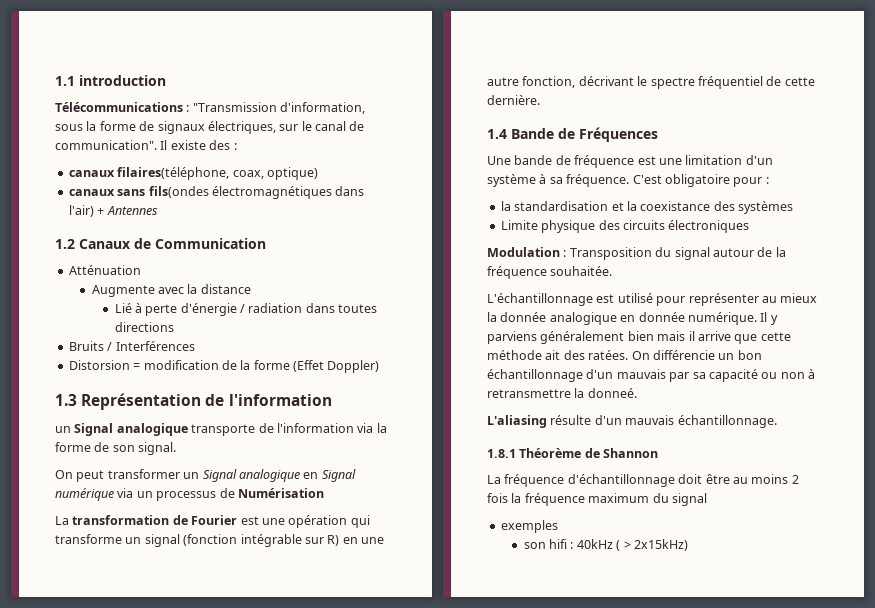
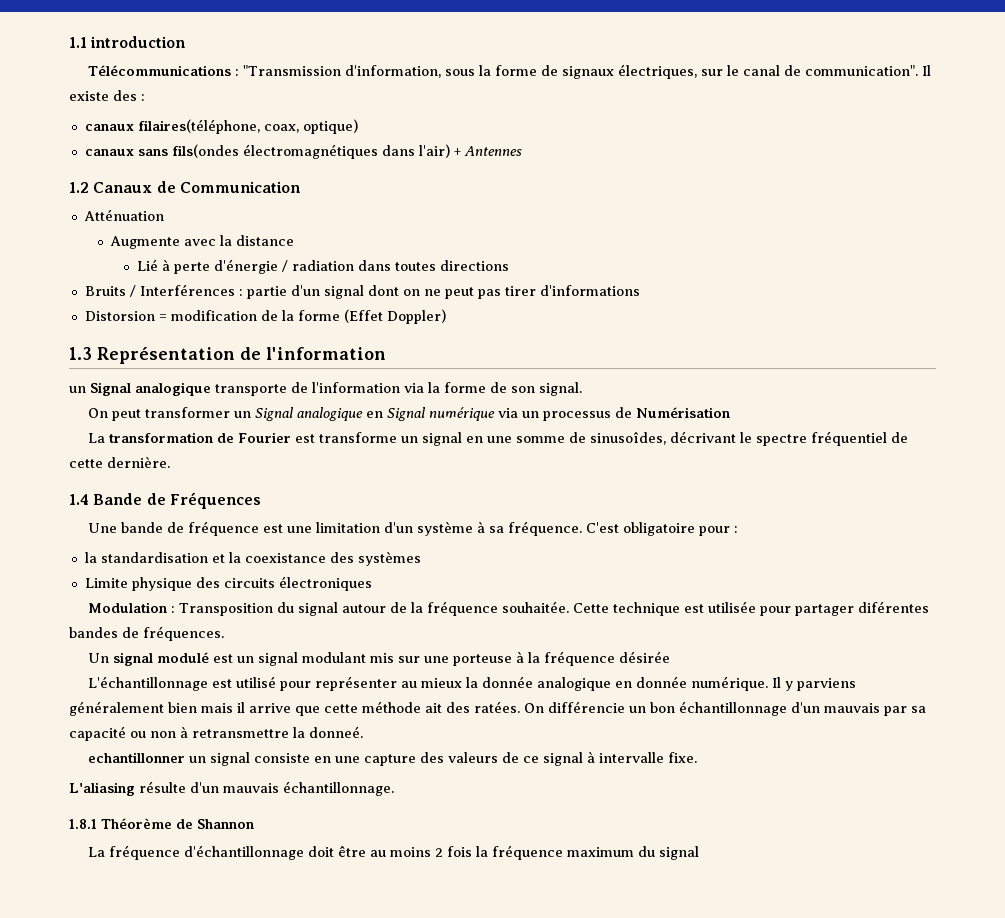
- Bruits / Interférences
+ Bruits / Interférences : partie d'un signal dont on ne peut pas tirer d'informations
- La transformation de Fourier est une opération qui transforme un signal (fonction intégrable sur R) en une autre fonction, décrivant le spectre fréquentiel de cette dernière.
+ La transformation de Fourier est transforme un signal en une somme de sinusoîdes, décrivant le spectre fréquentiel de cette dernière.
+ Cette technique est utilisée pour partager diférentes bandes de fréquences.
+ Un signal modulé est un signal modulant mis sur une porteuse à la fréquence désirée
+ echantillonner un signal consiste en une capture des valeurs de ce signal à intervalle fixe.
- exemples
- son hifi : 40kHz ( > 2x15kHz)

